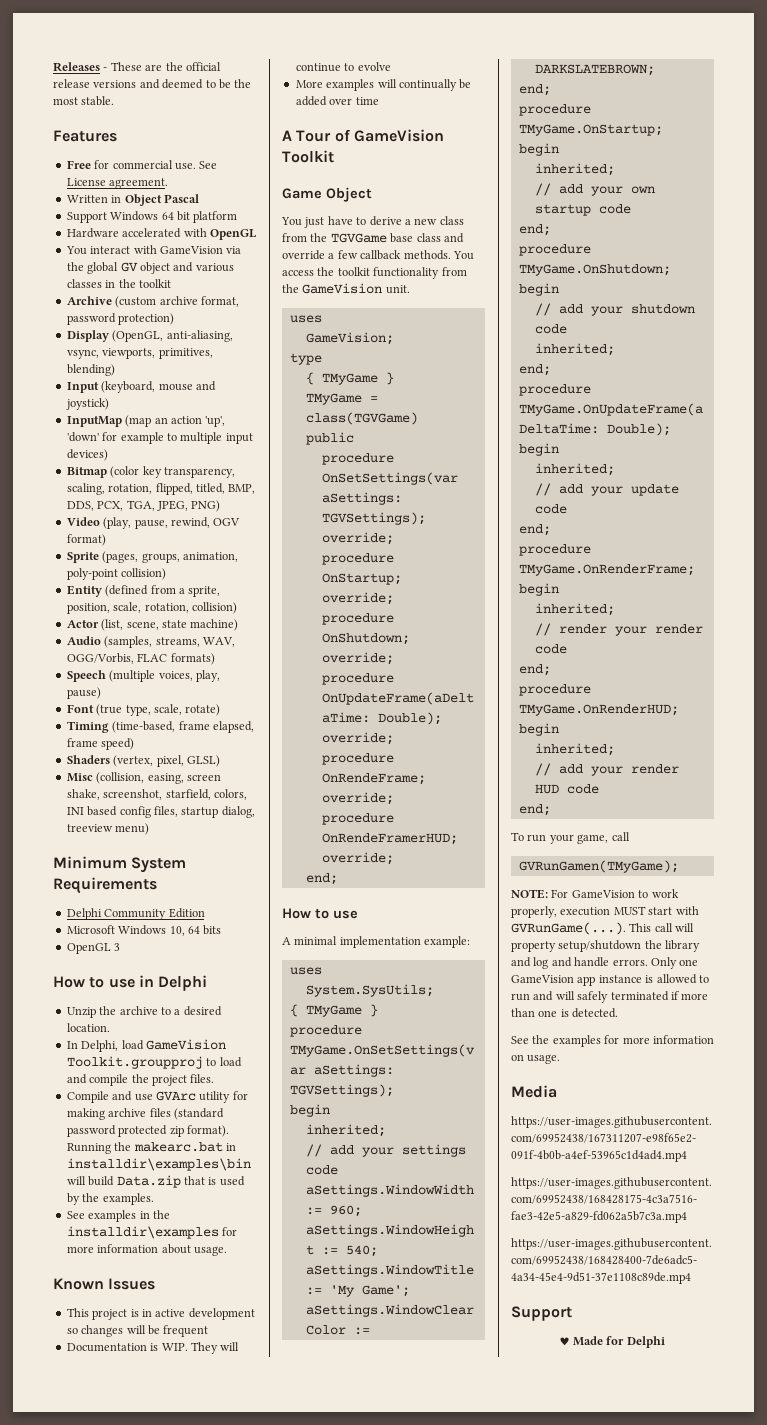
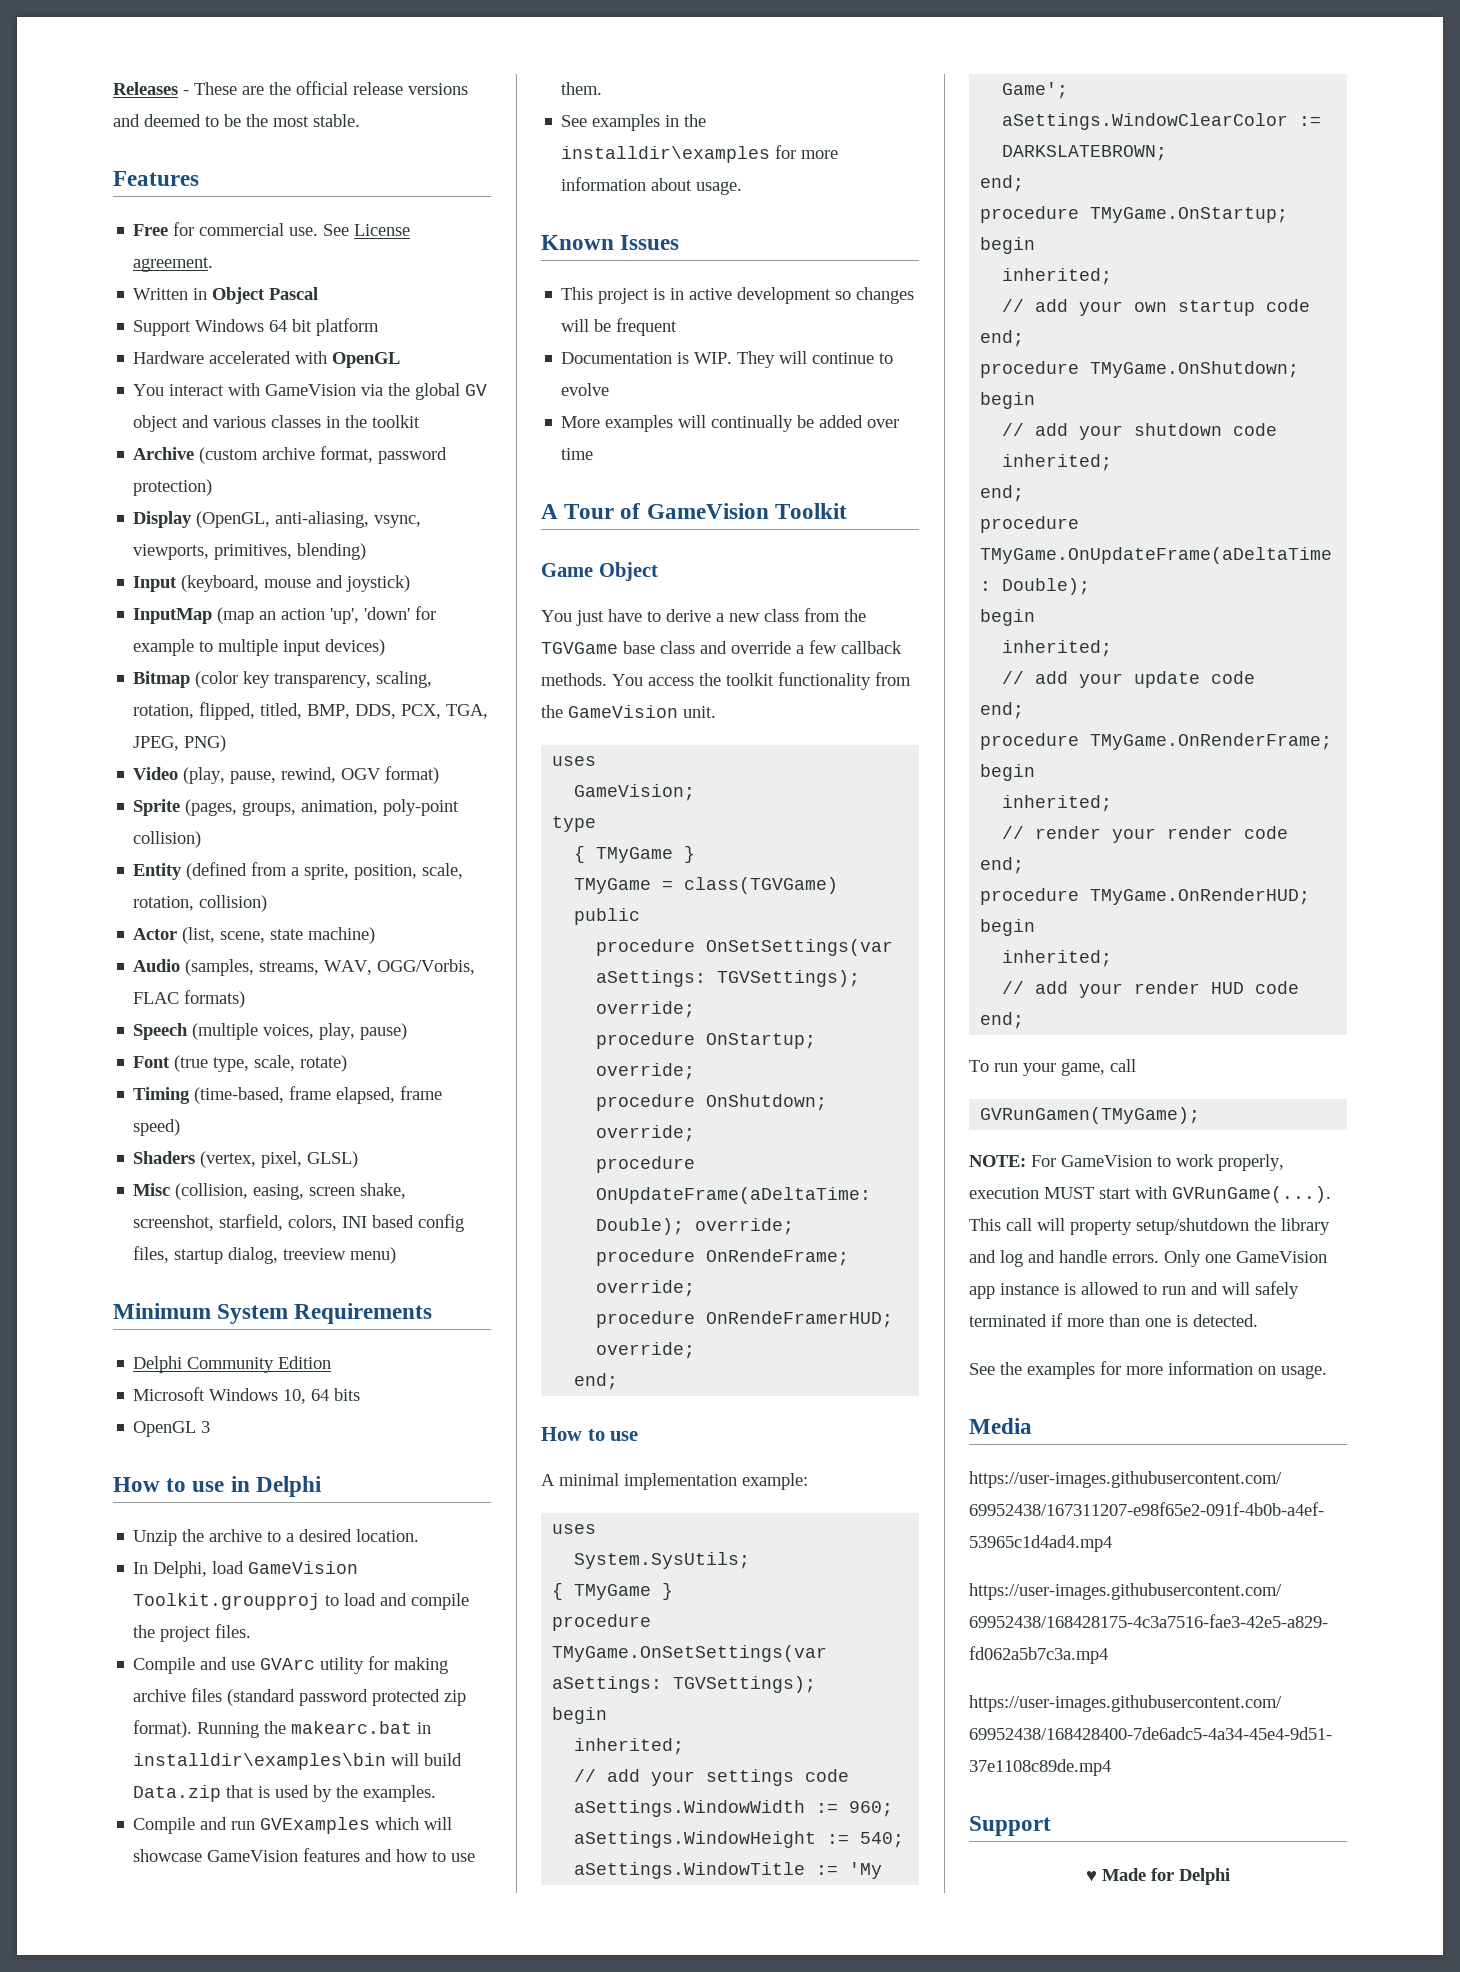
+ Compile and run GVExamples which will showcase GameVision features and how to use them.

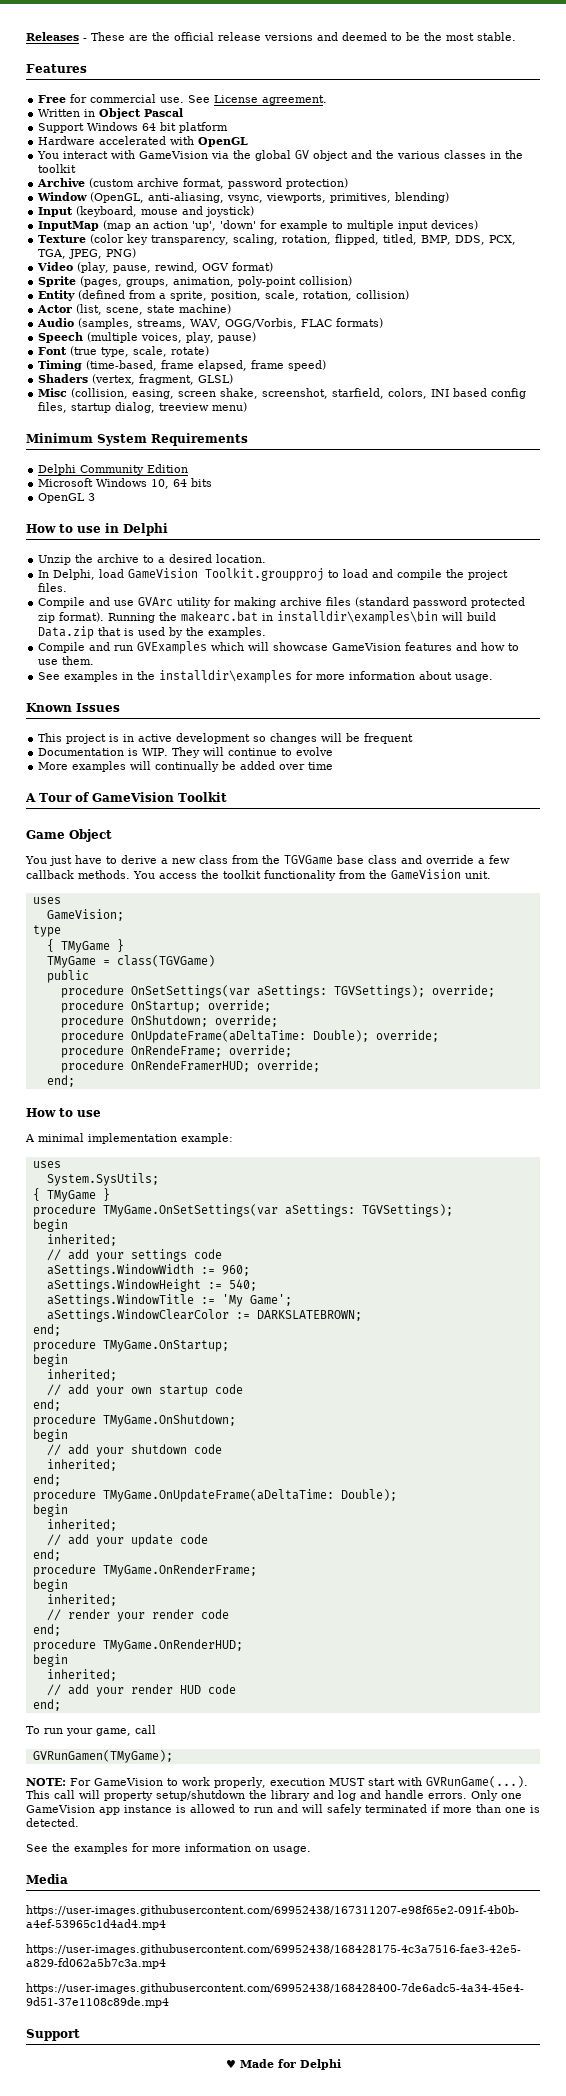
- You interact with GameVision via the global GV object and various classes in the toolkit
+ You interact with GameVision via the global GV object and the various classes in the toolkit
- Display (OpenGL, anti-aliasing, vsync, viewports, primitives, blending)
+ Window (OpenGL, anti-aliasing, vsync, viewports, primitives, blending)
- Bitmap (color key transparency, scaling, rotation, flipped, titled, BMP, DDS, PCX, TGA, JPEG, PNG)
+ Texture (color key transparency, scaling, rotation, flipped, titled, BMP, DDS, PCX, TGA, JPEG, PNG)
- Shaders (vertex, pixel, GLSL)
+ Shaders (vertex, fragment, GLSL)

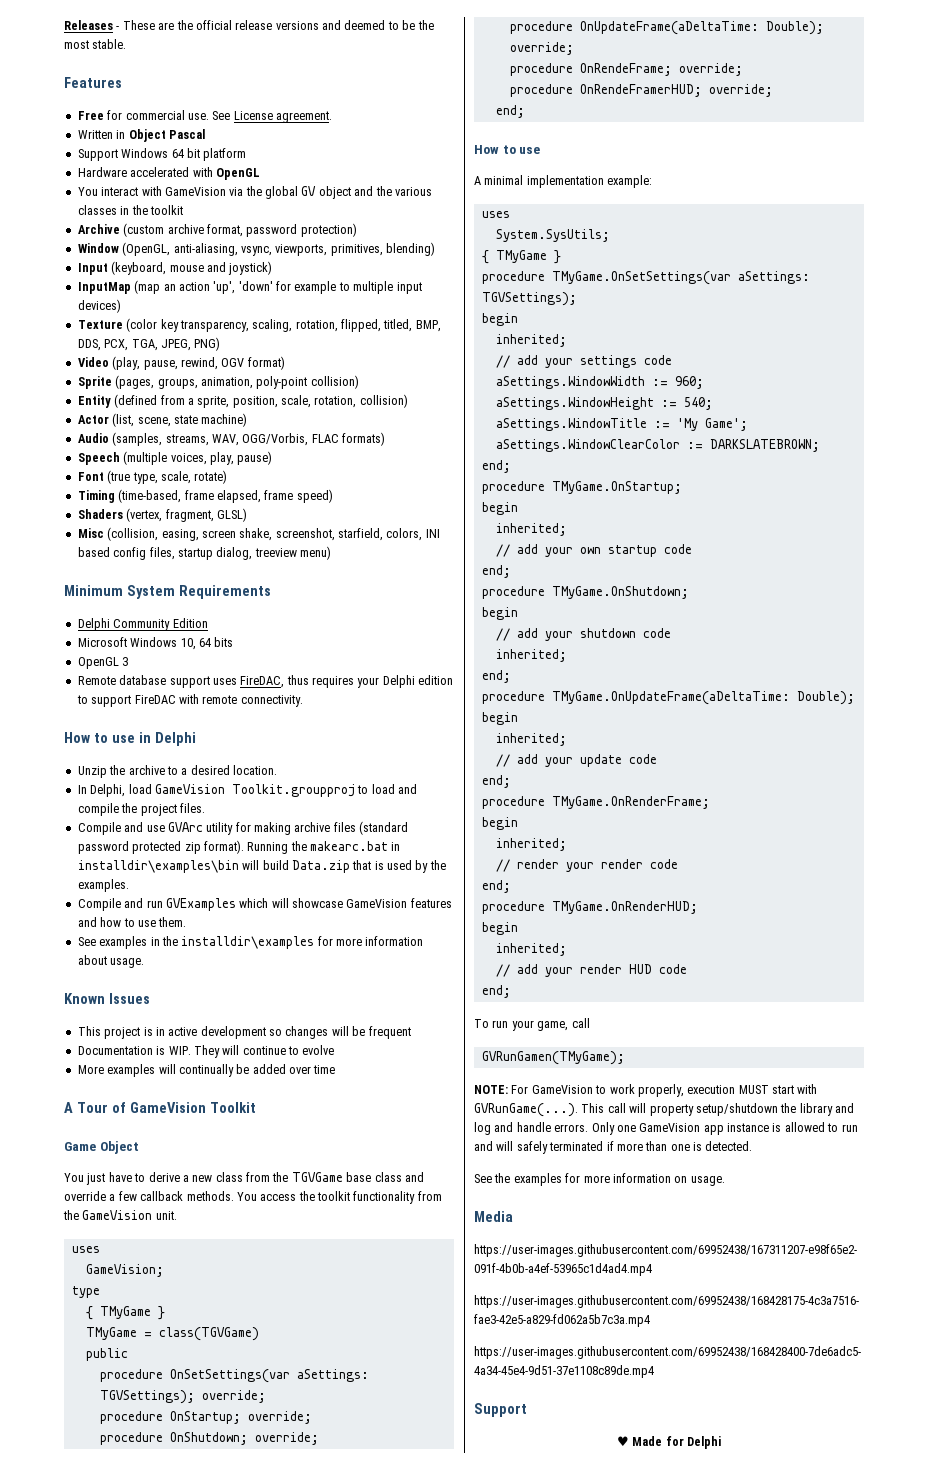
+ Remote database support uses FireDAC, thus requires your Delphi edition to support FireDAC with remote connectivity.

